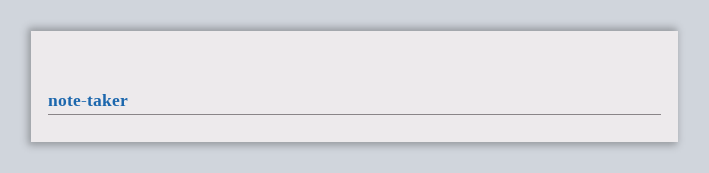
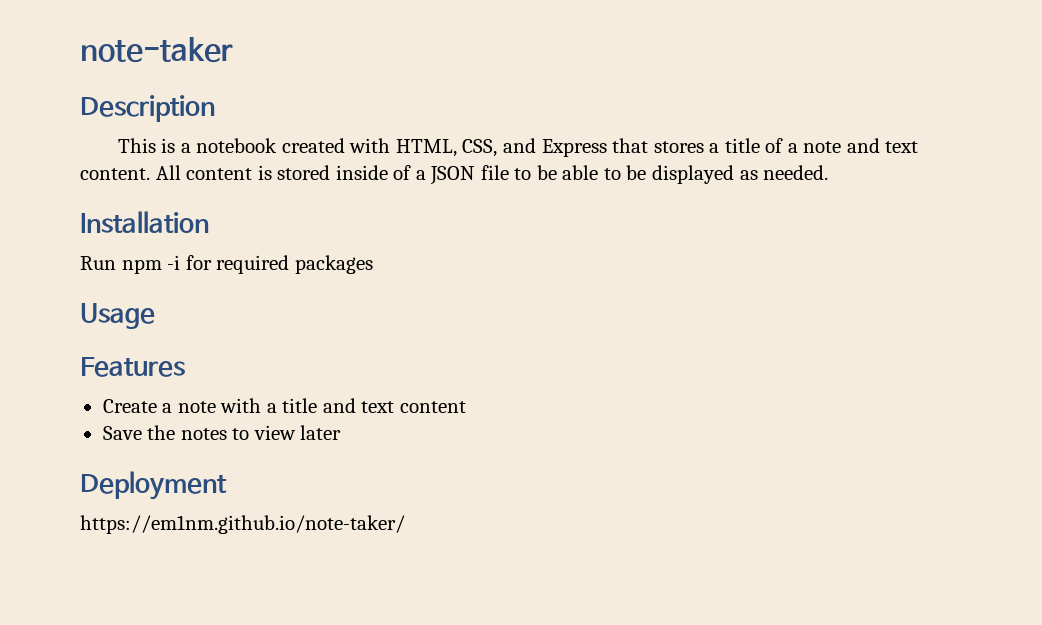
+ Description
+ This is a notebook created with HTML, CSS, and Express that stores a title of a note and text content. All content is stored inside of a JSON file to be able to be displayed as needed.
+ Installation
+ Run npm -i for required packages
+ Usage
+ Features
+ Create a note with a title and text content
+ Save the notes to view later
+ Deployment
+ https://em1nm.github.io/note-taker/

